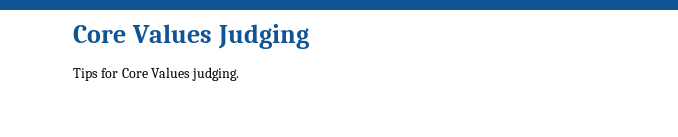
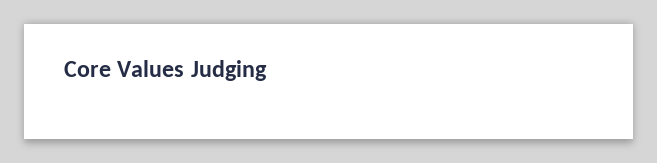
- Tips for Core Values judging.

